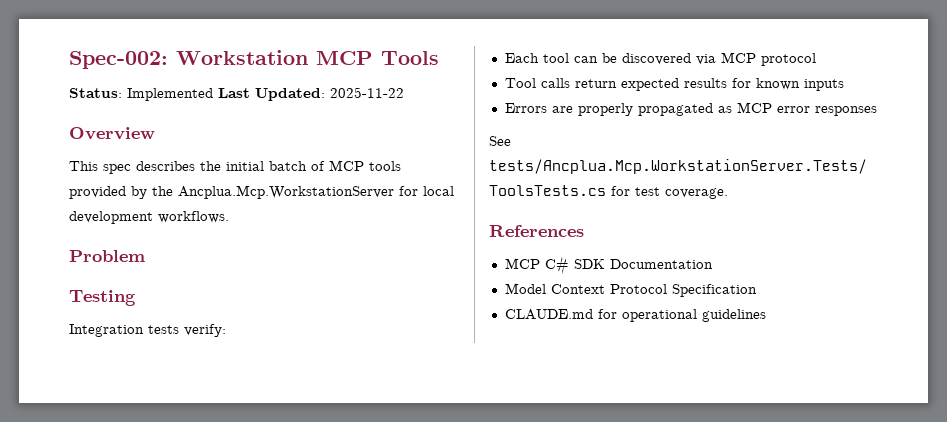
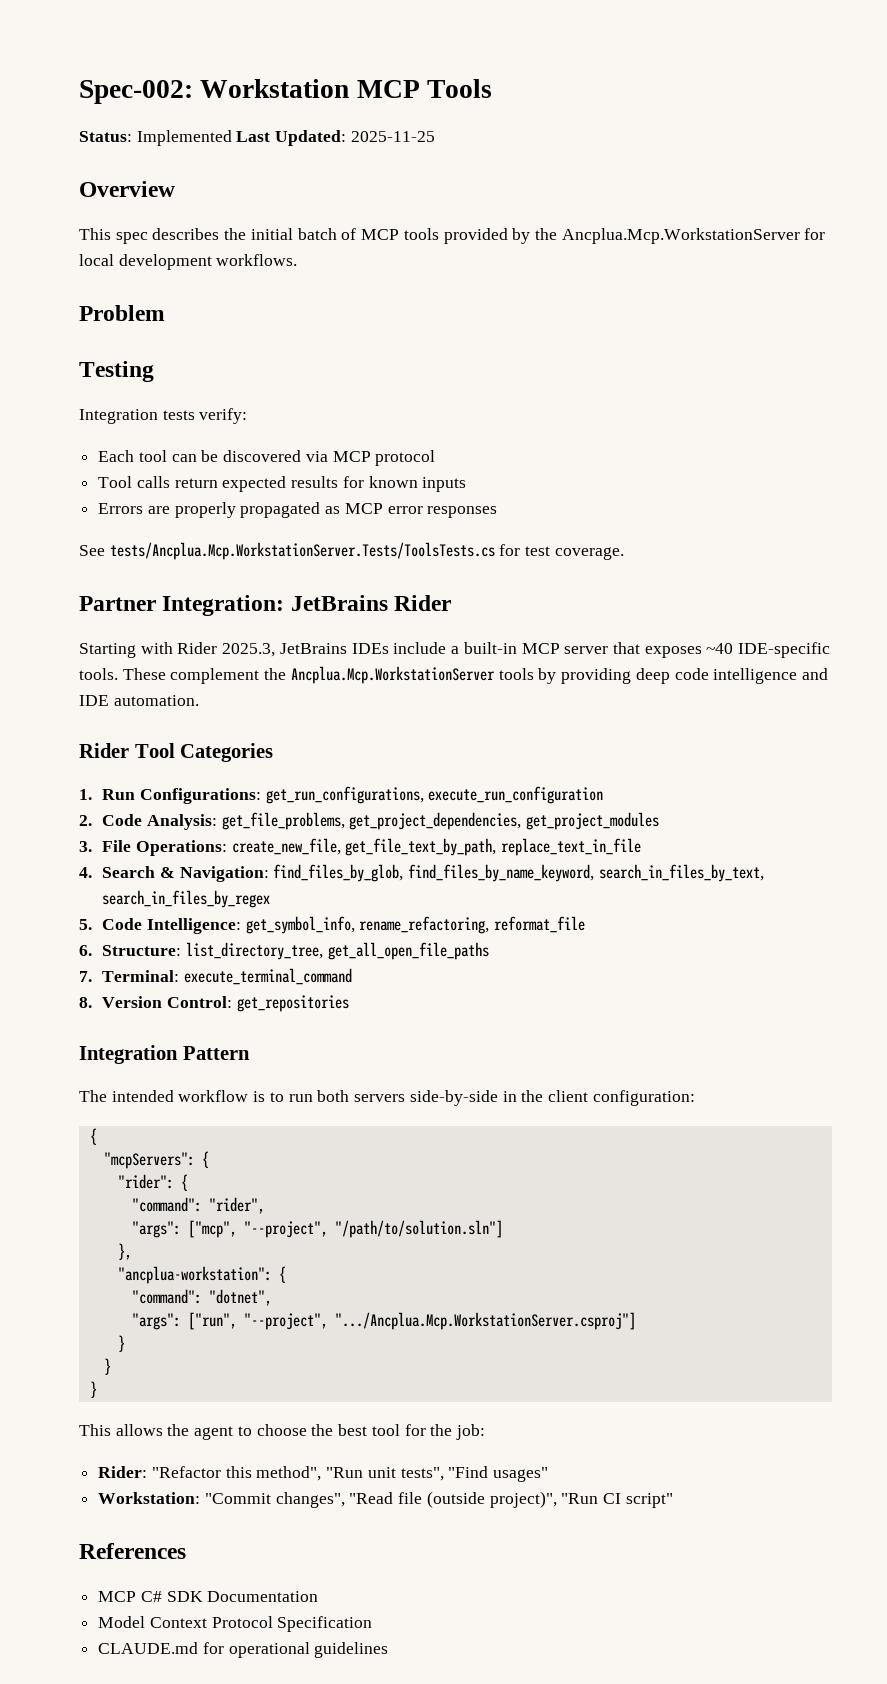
- Status: Implemented Last Updated: 2025-11-22
+ Status: Implemented Last Updated: 2025-11-25
+ Partner Integration: JetBrains Rider
+ Starting with Rider 2025.3, JetBrains IDEs include a built-in MCP server that exposes ~40 IDE-specific tools. These complement the Ancplua.Mcp.WorkstationServer tools by providing deep code intelligence and IDE automation.
+ Rider Tool Categories
+ 1. Run Configurations: get_run_configurations, execute_run_configuration
+ 2. Code Analysis: get_file_problems, get_project_dependencies, get_project_modules
+ 3. File Operations: create_new_file, get_file_text_by_path, replace_text_in_file
+ 4. Search & Navigation: find_files_by_glob, find_files_by_name_keyword, search_in_files_by_text, search_in_files_by_regex
+ 5. Code Intelligence: get_symbol_info, rename_refactoring, reformat_file
+ 6. Structure: list_directory_tree, get_all_open_file_paths
+ 7. Terminal: execute_terminal_command
+ 8. Version Control: get_repositories
+ Integration Pattern
+ The intended workflow is to run both servers side-by-side in the client configuration:
+ {
+ "mcpServers": {
+ "rider": {
+ "command": "rider",
+ "args": ["mcp", "--project", "/path/to/solution.sln"]
+ },
+ "ancplua-workstation": {
+ "command": "dotnet",
+ "args": ["run", "--project", ".../Ancplua.Mcp.WorkstationServer.csproj"]
+ }
+ }
+ }
+ This allows the agent to choose the best tool for the job:
+ Rider: "Refactor this method", "Run unit tests", "Find usages"
+ Workstation: "Commit changes", "Read file (outside project)", "Run CI script"

